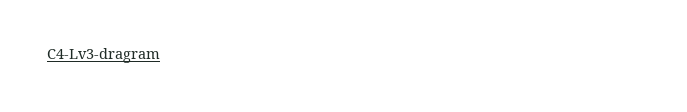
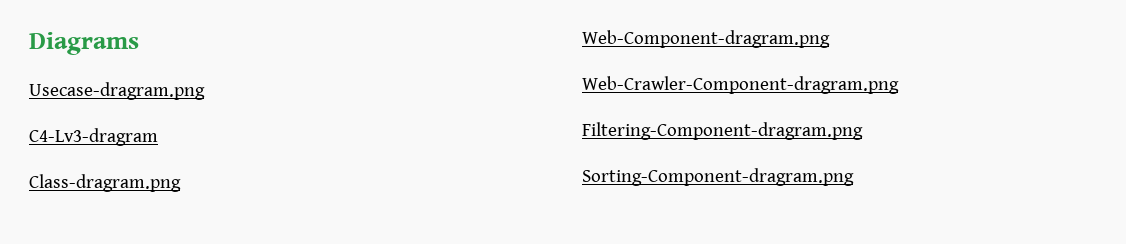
+ Diagrams
+ Usecase-dragram.png
+ Class-dragram.png
+ Web-Component-dragram.png
+ Web-Crawler-Component-dragram.png
+ Filtering-Component-dragram.png
+ Sorting-Component-dragram.png

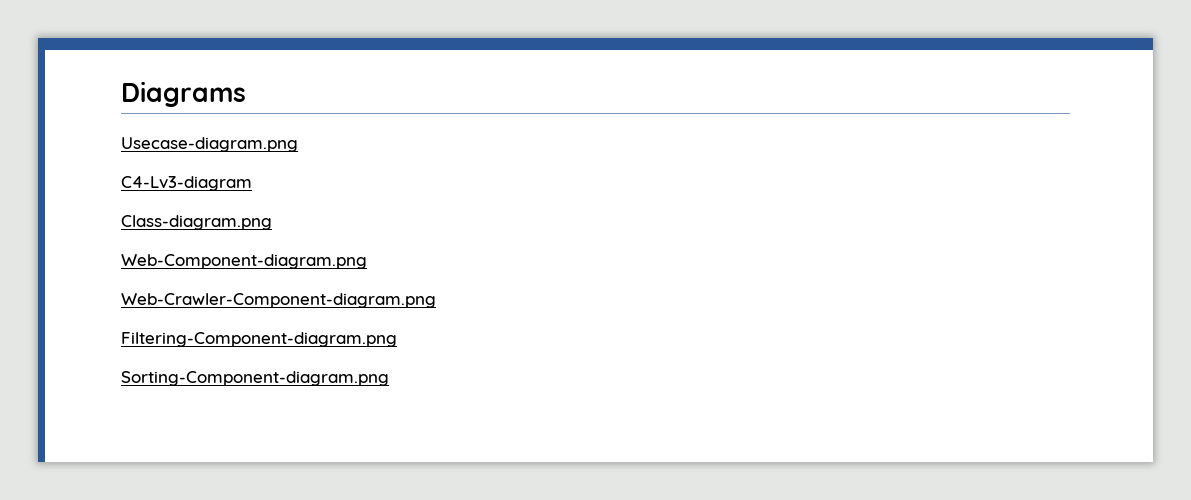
- Usecase-dragram.png
- C4-Lv3-dragram
- Class-dragram.png
- Web-Component-dragram.png
- Web-Crawler-Component-dragram.png
- Filtering-Component-dragram.png
- Sorting-Component-dragram.png
+ Usecase-diagram.png
+ C4-Lv3-diagram
+ Class-diagram.png
+ Web-Component-diagram.png
+ Web-Crawler-Component-diagram.png
+ Filtering-Component-diagram.png
+ Sorting-Component-diagram.png

